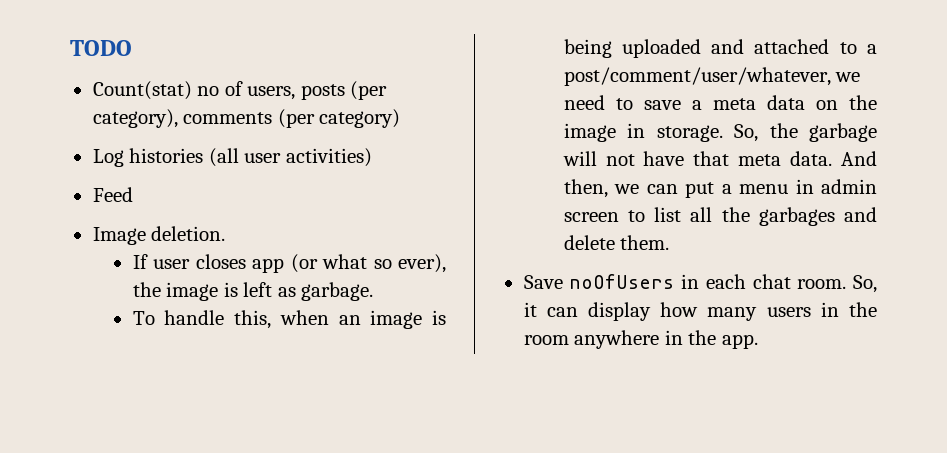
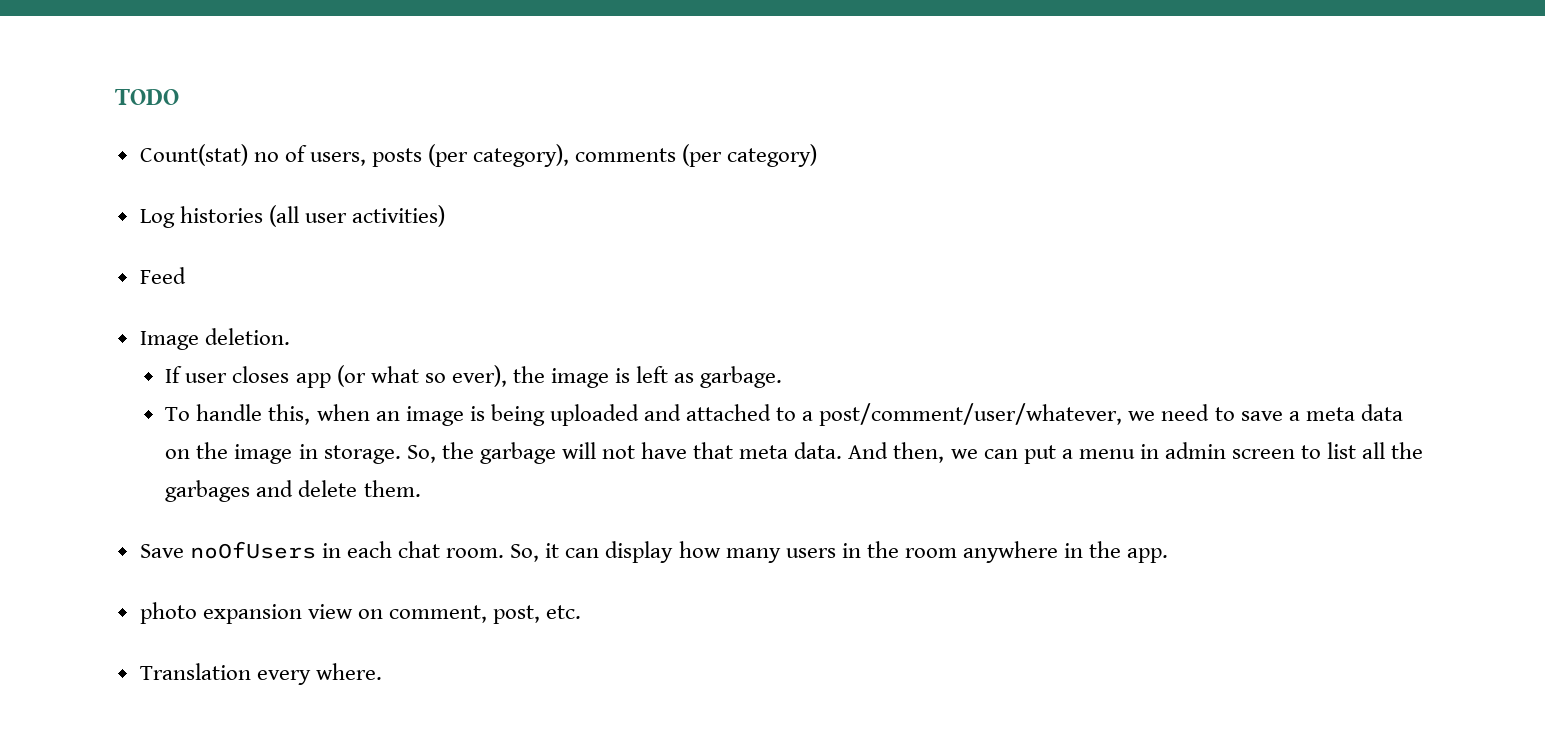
+ photo expansion view on comment, post, etc.
+ Translation every where.

